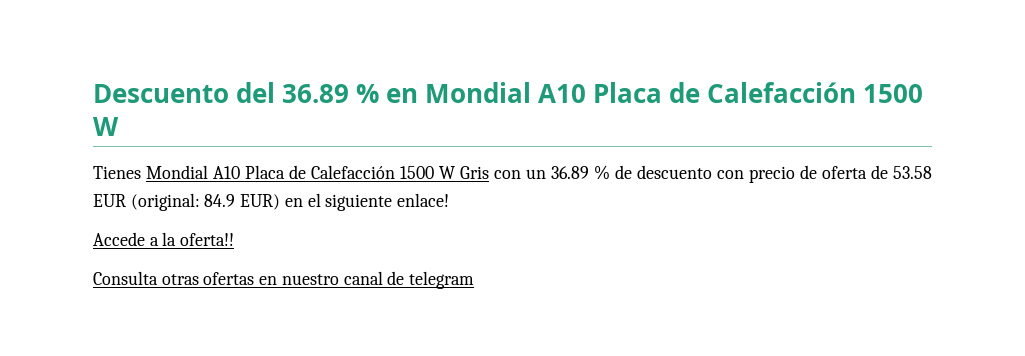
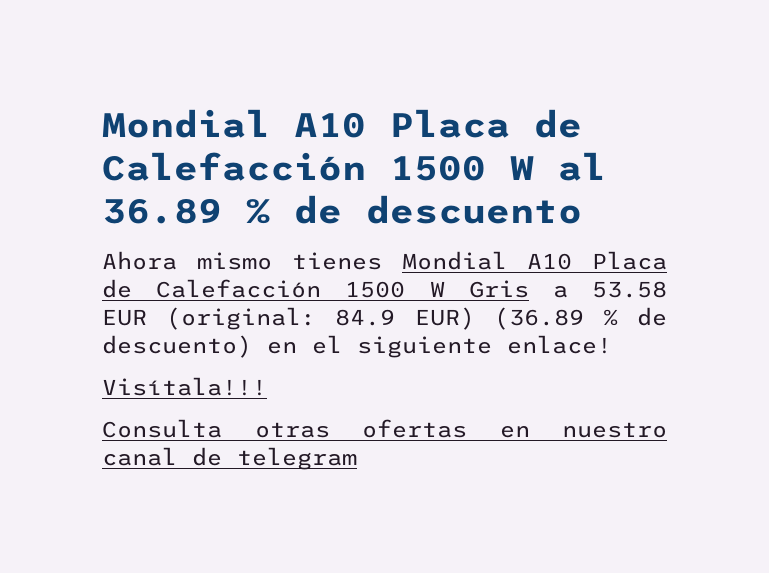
- Descuento del 36.89 % en Mondial A10 Placa de Calefacción 1500 W
- Tienes Mondial A10 Placa de Calefacción 1500 W Gris con un 36.89 % de descuento con precio de oferta de 53.58 EUR (original: 84.9 EUR) en el siguiente enlace!
+ Mondial A10 Placa de Calefacción 1500 W al 36.89 % de descuento
+ Ahora mismo tienes Mondial A10 Placa de Calefacción 1500 W Gris a 53.58 EUR (original: 84.9 EUR) (36.89 % de descuento) en el siguiente enlace!
- Accede a la oferta!!
+ Visítala!!!

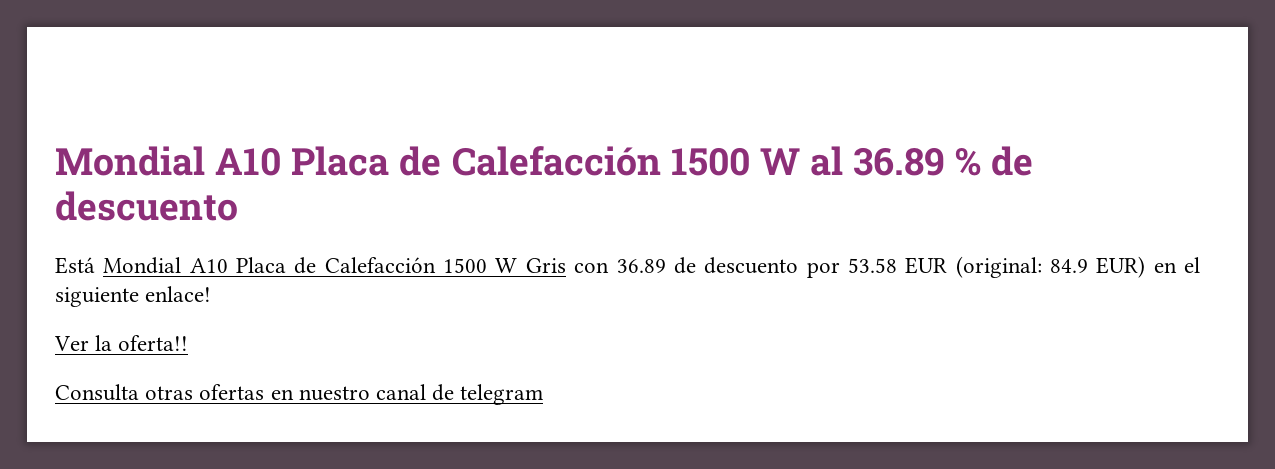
- Ahora mismo tienes Mondial A10 Placa de Calefacción 1500 W Gris a 53.58 EUR (original: 84.9 EUR) (36.89 % de descuento) en el siguiente enlace!
+ Está Mondial A10 Placa de Calefacción 1500 W Gris con 36.89 de descuento por 53.58 EUR (original: 84.9 EUR) en el siguiente enlace!
- Visítala!!!
+ Ver la oferta!!

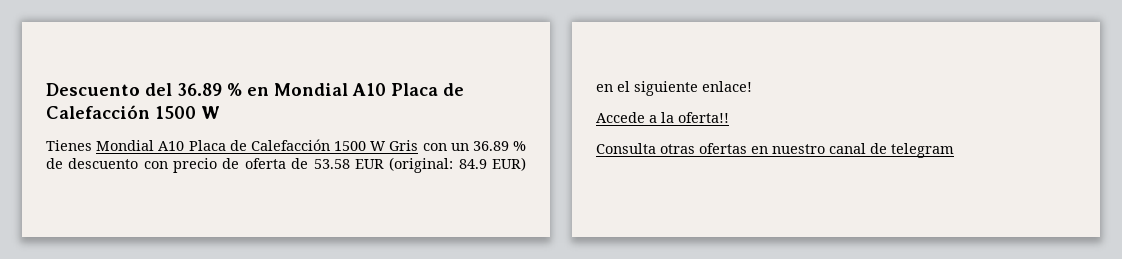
- Mondial A10 Placa de Calefacción 1500 W al 36.89 % de descuento
- Está Mondial A10 Placa de Calefacción 1500 W Gris con 36.89 de descuento por 53.58 EUR (original: 84.9 EUR) en el siguiente enlace!
+ Descuento del 36.89 % en Mondial A10 Placa de Calefacción 1500 W
+ Tienes Mondial A10 Placa de Calefacción 1500 W Gris con un 36.89 % de descuento con precio de oferta de 53.58 EUR (original: 84.9 EUR) en el siguiente enlace!
- Ver la oferta!!
+ Accede a la oferta!!

